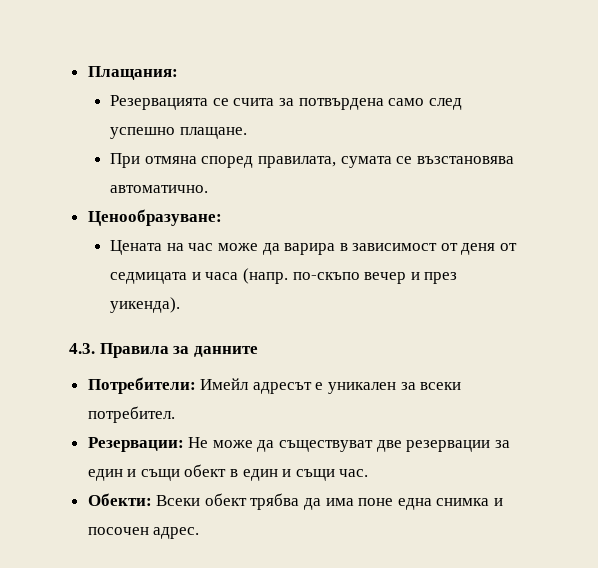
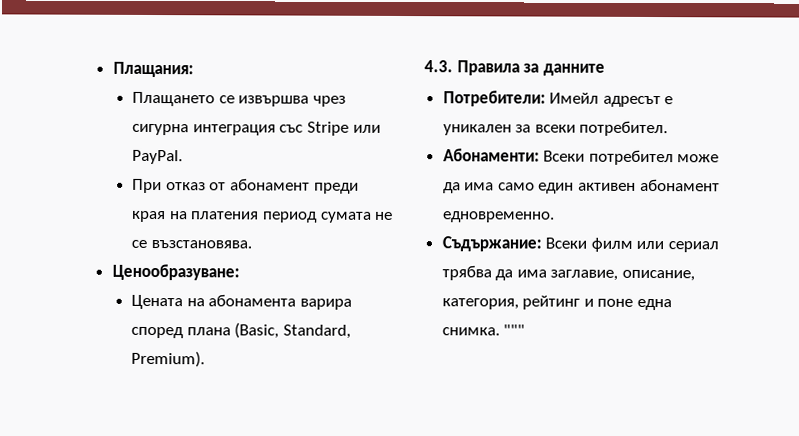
- Резервацията се счита за потвърдена само след успешно плащане.
- При отмяна според правилата, сумата се възстановява автоматично.
+ Плащането се извършва чрез сигурна интеграция със Stripe или PayPal.
+ При отказ от абонамент преди края на платения период сумата не се възстановява.
  Ценообразуване:
- Цената на час може да варира в зависимост от деня от седмицата и часа (напр. по-скъпо вечер и през уикенда).
+ Цената на абонамента варира според плана (Basic, Standard, Premium).
- Резервации: Не може да съществуват две резервации за един и същи обект в един и същи час.
- Обекти: Всеки обект трябва да има поне една снимка и посочен адрес.
+ Абонаменти: Всеки потребител може да има само един активен абонамент едновременно.
+ Съдържание: Всеки филм или сериал трябва да има заглавие, описание, категория, рейтинг и поне една снимка. """

